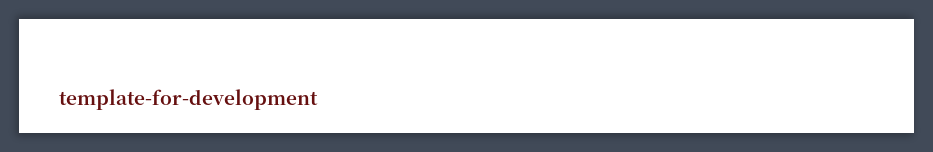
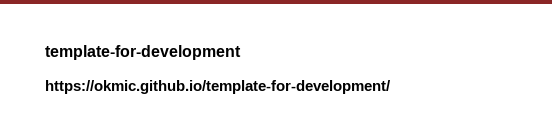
+ https://okmic.github.io/template-for-development/

